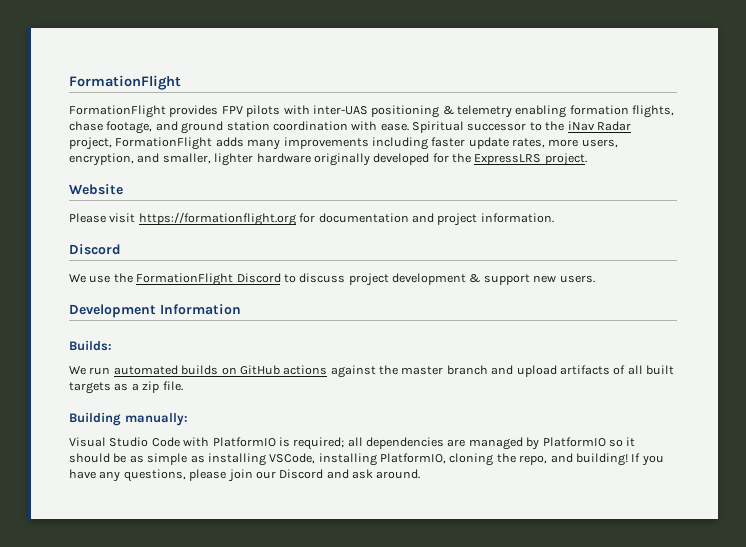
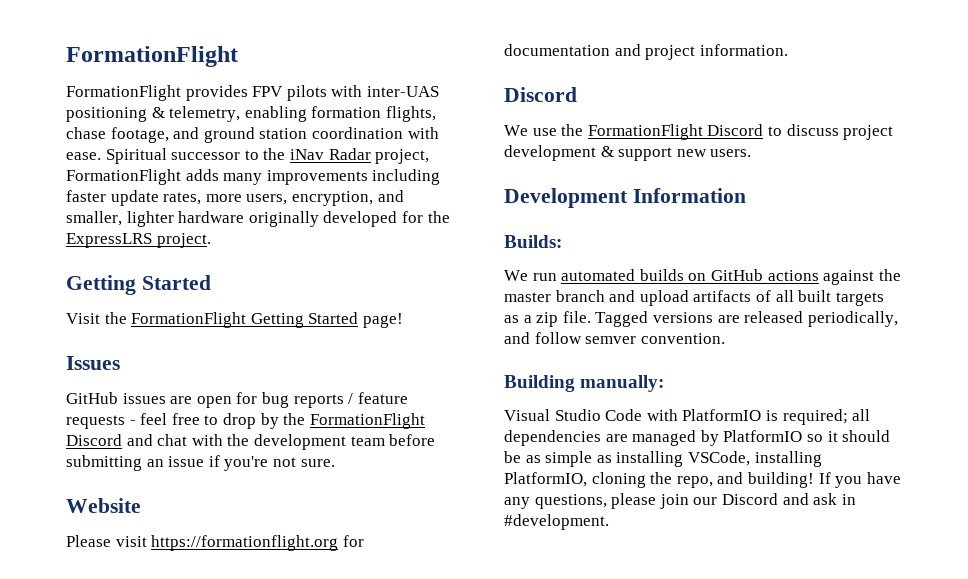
- FormationFlight provides FPV pilots with inter-UAS positioning & telemetry enabling formation flights, chase footage, and ground station coordination with ease.
+ FormationFlight provides FPV pilots with inter-UAS positioning & telemetry, enabling formation flights, chase footage, and ground station coordination with ease.
  Spiritual successor to the iNav Radar project, FormationFlight adds many improvements including faster update rates, more users, encryption, and smaller, lighter hardware originally developed for the ExpressLRS project.
+ Getting Started
+ Visit the FormationFlight Getting Started page!
+ Issues
+ GitHub issues are open for bug reports / feature requests - feel free to drop by the FormationFlight Discord and chat with the development team before submitting an issue if you're not sure.
+ Tagged versions are released periodically, and follow semver convention.
- If you have any questions, please join our Discord and ask around.
+ If you have any questions, please join our Discord and ask in #development.

